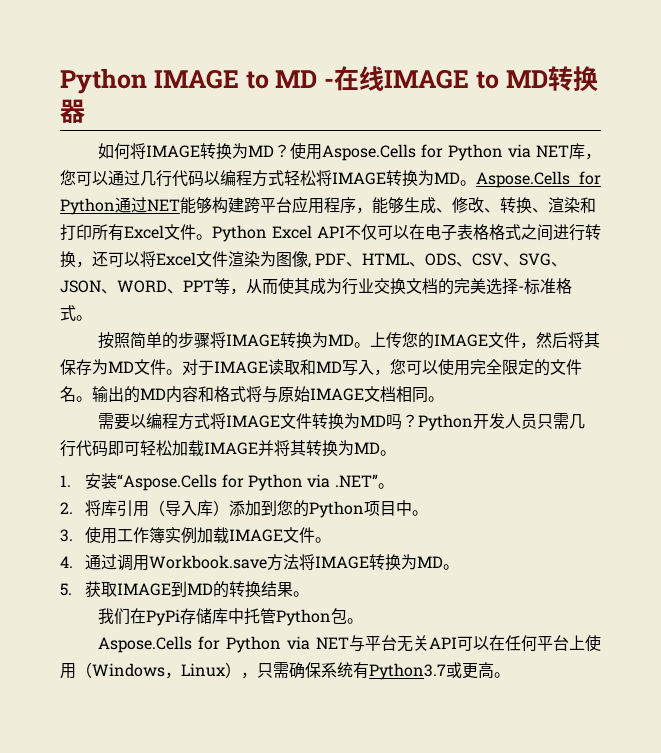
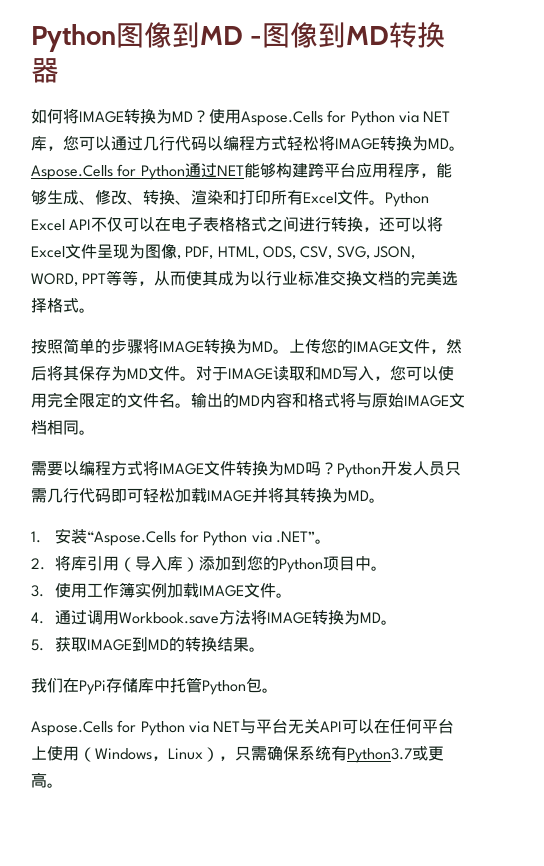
- Python IMAGE to MD -在线IMAGE to MD转换器
+ Python图像到MD -图像到MD转换器
- Python Excel API不仅可以在电子表格格式之间进行转换，还可以将Excel文件渲染为图像, PDF、HTML、ODS、CSV、SVG、JSON、WORD、PPT等，从而使其成为行业交换文档的完美选择-标准格式。
+ Python Excel API不仅可以在电子表格格式之间进行转换，还可以将Excel文件呈现为图像, PDF, HTML, ODS, CSV, SVG, JSON, WORD, PPT等等，从而使其成为以行业标准交换文档的完美选择格式。

